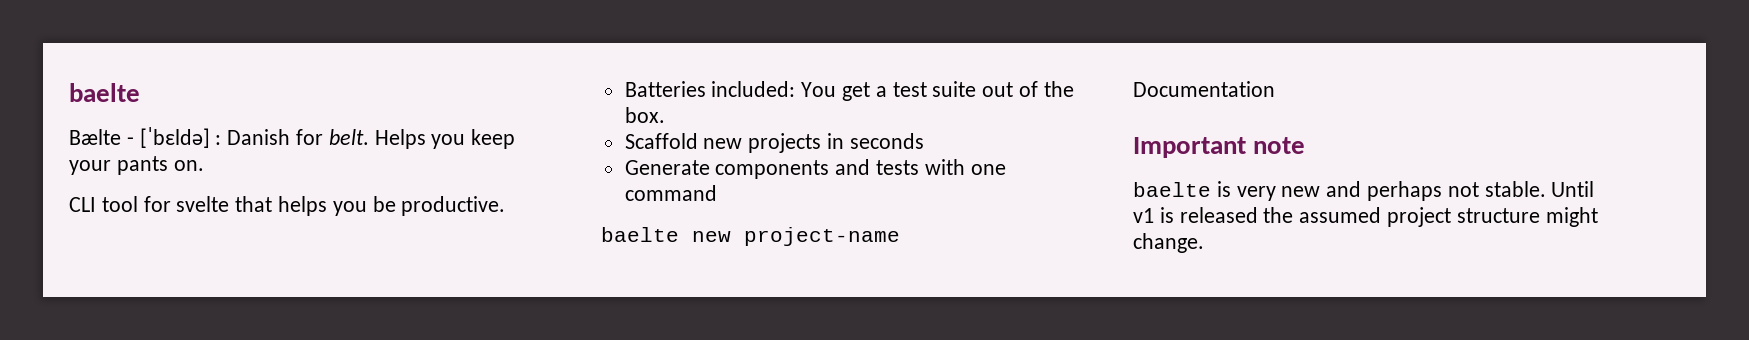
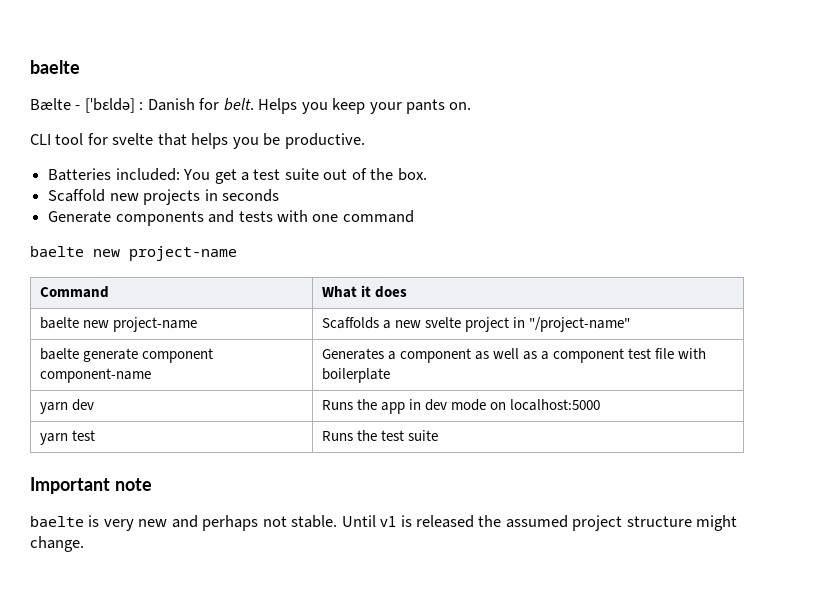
- Documentation
+ Command | What it does
+ baelte new project-name | Scaffolds a new svelte project in "/project-name"
+ baelte generate component component-name | Generates a component as well as a component test file with boilerplate
+ yarn dev | Runs the app in dev mode on localhost:5000
+ yarn test | Runs the test suite

